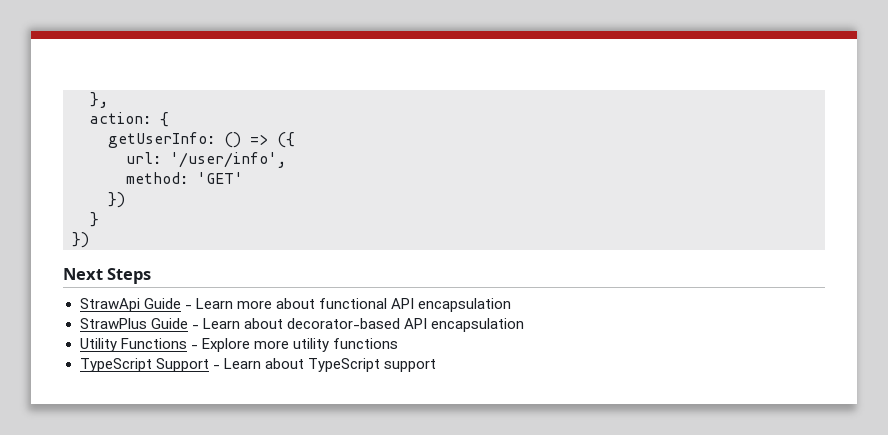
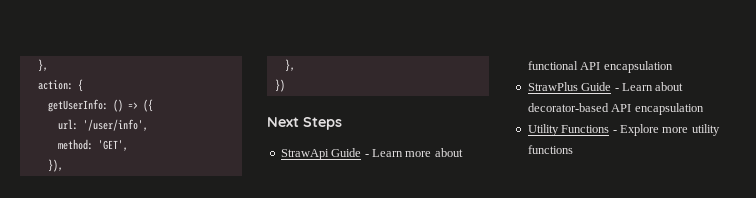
- method: 'GET'
- })
- }
+ method: 'GET',
+ }),
+ },
- TypeScript Support - Learn about TypeScript support

